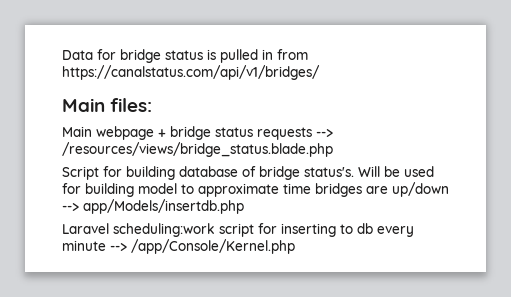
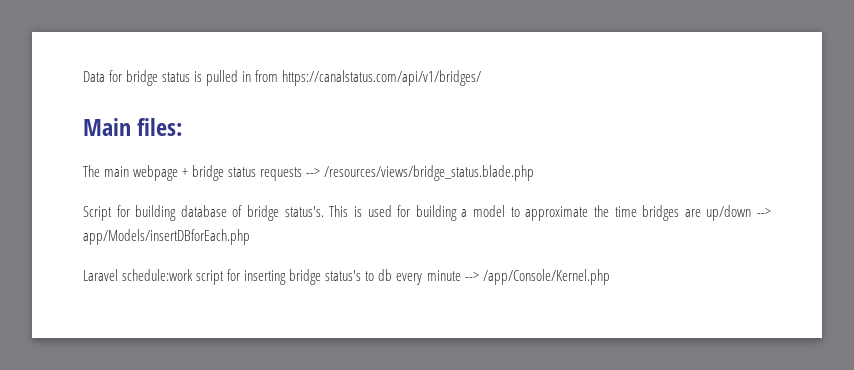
- Main webpage + bridge status requests --> /resources/views/bridge_status.blade.php
+ The main webpage + bridge status requests --> /resources/views/bridge_status.blade.php
- Will be used for building model to approximate time bridges are up/down --> app/Models/insertdb.php
+ This is used for building a model to approximate the time bridges are up/down --> app/Models/insertDBforEach.php
- Laravel scheduling:work script for inserting to db every minute --> /app/Console/Kernel.php
+ Laravel schedule:work script for inserting bridge status's to db every minute --> /app/Console/Kernel.php

